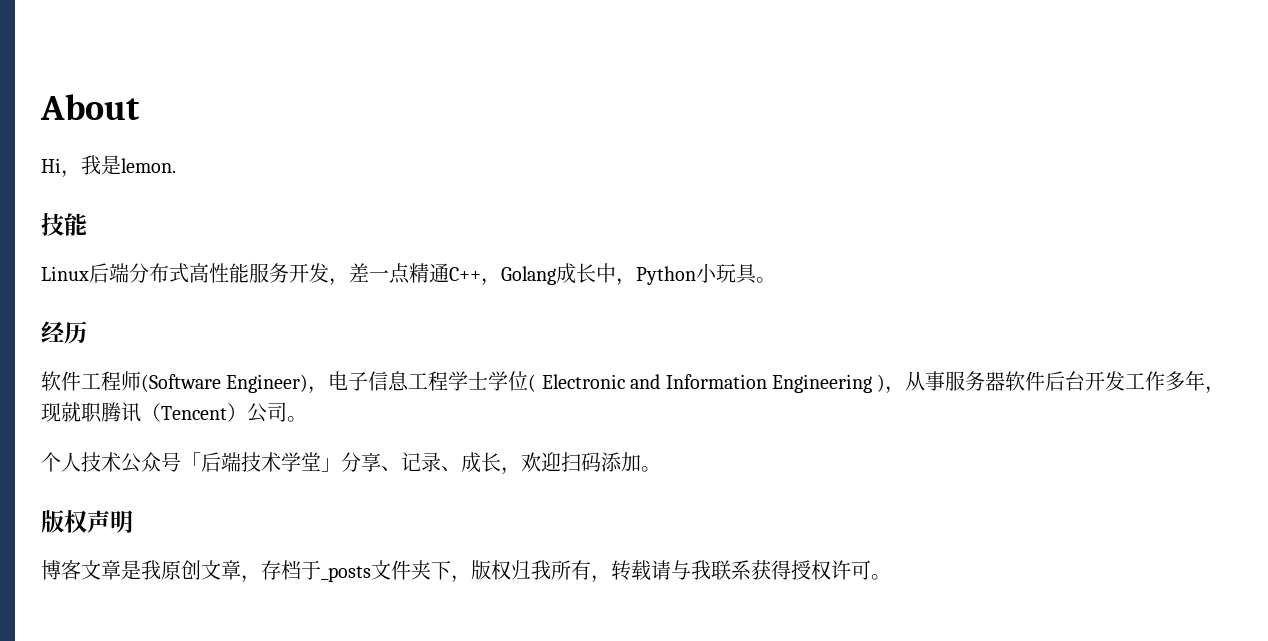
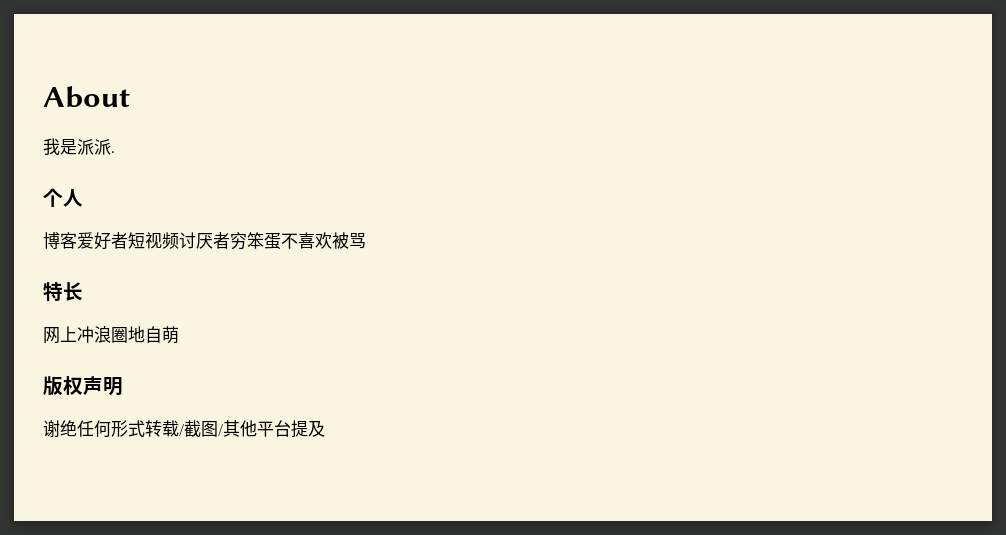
- Hi，我是lemon.
- 技能
- Linux后端分布式高性能服务开发，差一点精通C++，Golang成长中，Python小玩具。
- 经历
- 软件工程师(Software Engineer)，电子信息工程学士学位( Electronic and Information Engineering )，从事服务器软件后台开发工作多年，现就职腾讯（Tencent）公司。
- 个人技术公众号「后端技术学堂」分享、记录、成长，欢迎扫码添加。
+ 我是派派.
+ 个人
+ 博客爱好者短视频讨厌者穷笨蛋不喜欢被骂
+ 特长
+ 网上冲浪圈地自萌
  版权声明
- 博客文章是我原创文章，存档于_posts文件夹下，版权归我所有，转载请与我联系获得授权许可。
+ 谢绝任何形式转载/截图/其他平台提及

